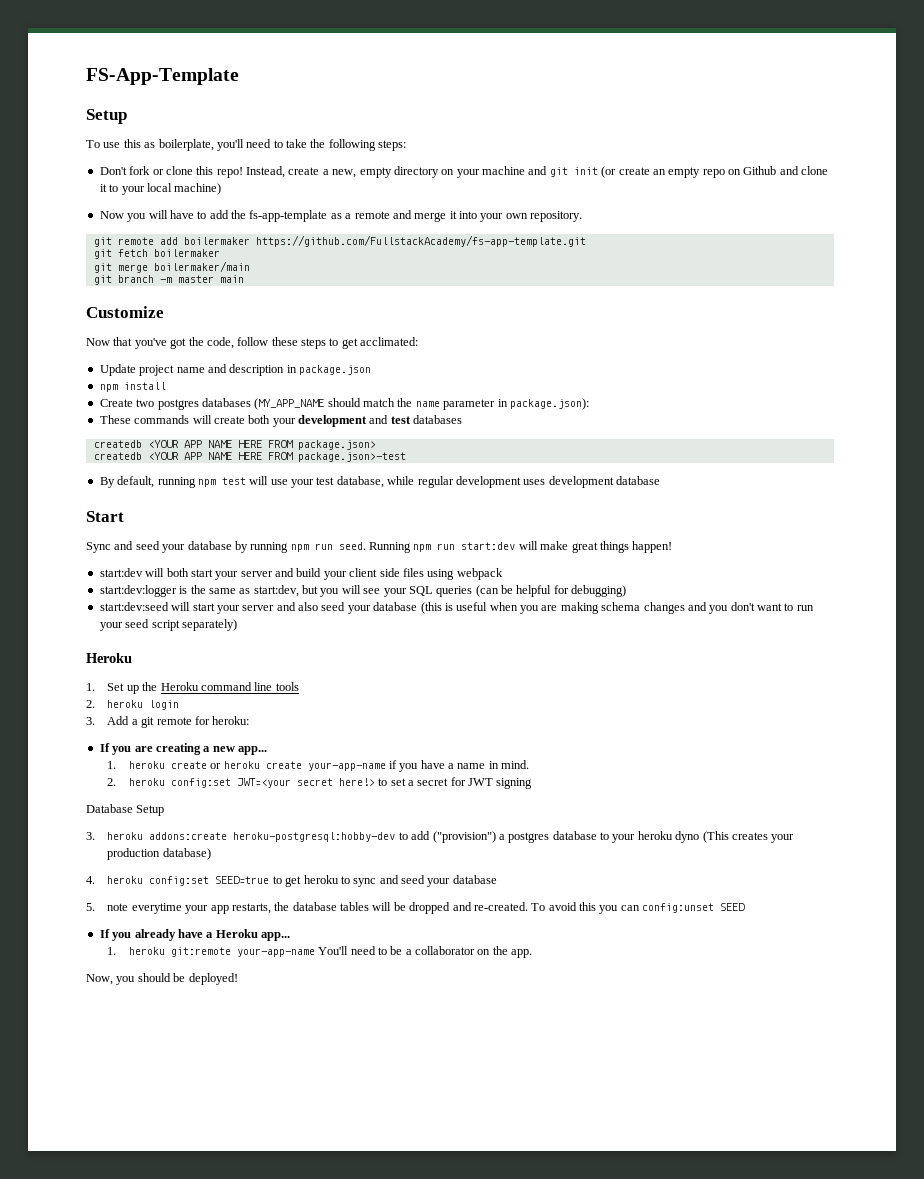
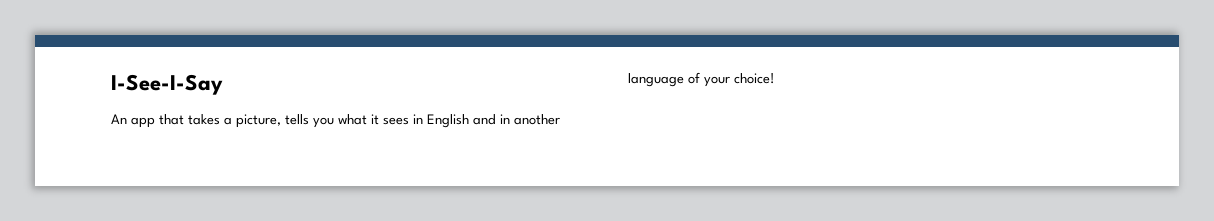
- FS-App-Template
- Setup
- To use this as boilerplate, you'll need to take the following steps:
- Don't fork or clone this repo! Instead, create a new, empty directory on your machine and git init (or create an empty repo on Github and clone it to your local machine)
- Now you will have to add the fs-app-template as a remote and merge it into your own repository.
- git remote add boilermaker https://github.com/FullstackAcademy/fs-app-template.git
- git fetch boilermaker
- git merge boilermaker/main
- git branch -m master main
- Customize
- Now that you've got the code, follow these steps to get acclimated:
- Update project name and description in package.json
- npm install
- Create two postgres databases (MY_APP_NAME should match the name parameter in package.json):
- These commands will create both your development and test databases
- createdb <YOUR APP NAME HERE FROM package.json>
- createdb <YOUR APP NAME HERE FROM package.json>-test
- By default, running npm test will use your test database, while regular development uses development database
- Start
- Sync and seed your database by running npm run seed. Running npm run start:dev will make great things happen!
- start:dev will both start your server and build your client side files using webpack
- start:dev:logger is the same as start:dev, but you will see your SQL queries (can be helpful for debugging)
- start:dev:seed will start your server and also seed your database (this is useful when you are making schema changes and you don't want to run your seed script separately)
- Heroku
- 1. Set up the Heroku command line tools
- 2. heroku login
- 3. Add a git remote for heroku:
- If you are creating a new app...
- 1. heroku create or heroku create your-app-name if you have a name in mind.
- 2. heroku config:set JWT=<your secret here!> to set a secret for JWT signing
- Database Setup
- 3. heroku addons:create heroku-postgresql:hobby-dev to add ("provision") a postgres database to your heroku dyno (This creates your production database)
- 4. heroku config:set SEED=true to get heroku to sync and seed your database
- 5. note everytime your app restarts, the database tables will be dropped and re-created. To avoid this you can config:unset SEED
- If you already have a Heroku app...
- 1. heroku git:remote your-app-name You'll need to be a collaborator on the app.
- Now, you should be deployed!
+ I-See-I-Say
+ An app that takes a picture, tells you what it sees in English and in another language of your choice!

